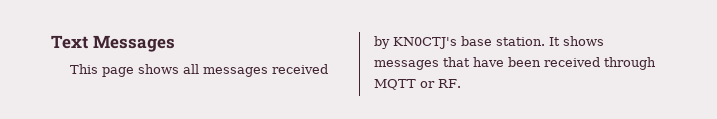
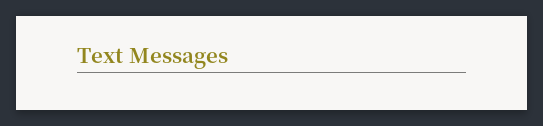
- This page shows all messages received by KN0CTJ's base station. It shows messages that have been received through MQTT or RF.

